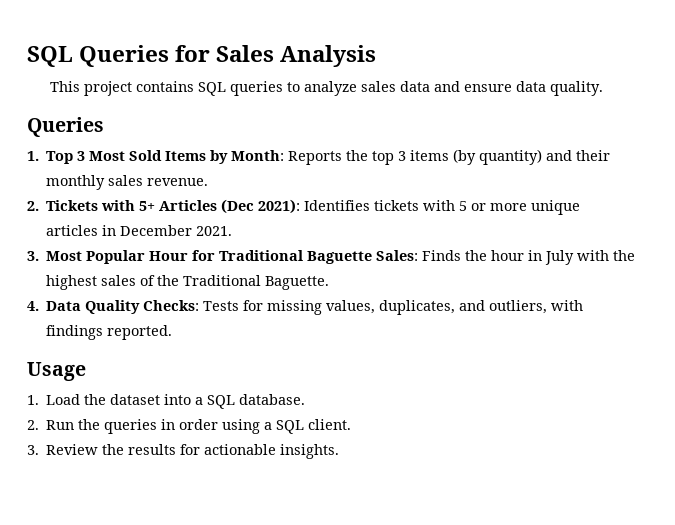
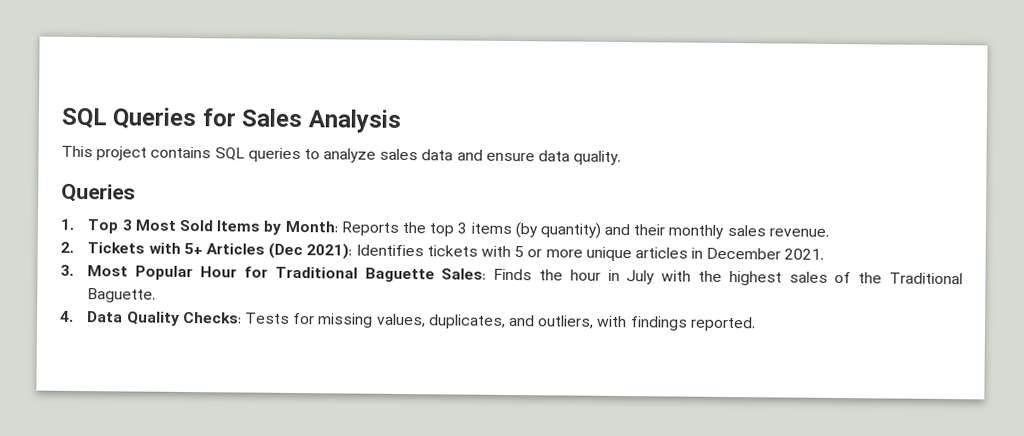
- Usage
- 1. Load the dataset into a SQL database.
- 2. Run the queries in order using a SQL client.
- 3. Review the results for actionable insights.

